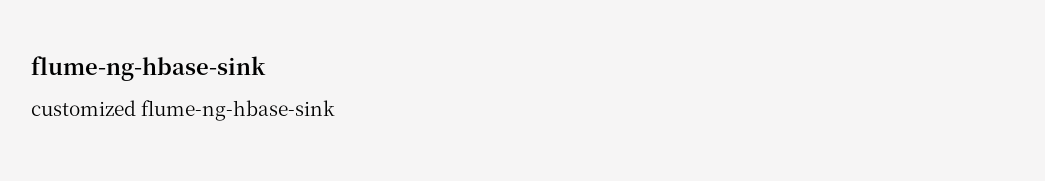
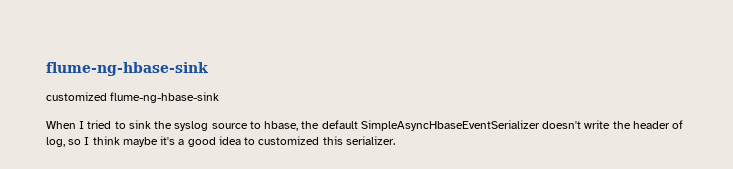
+ When I tried to sink the syslog source to hbase, the default SimpleAsyncHbaseEventSerializer doesn't write the header of log, so I think maybe it's a good idea to customized this serializer.

